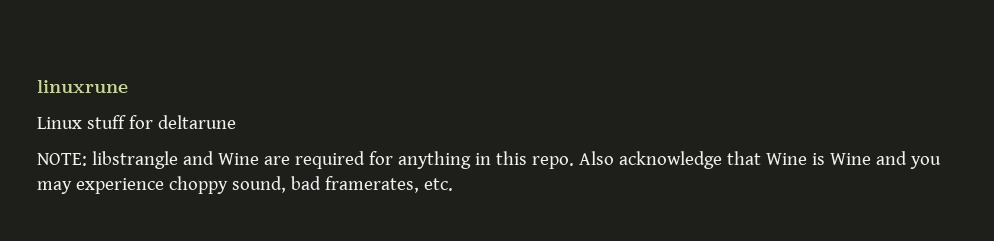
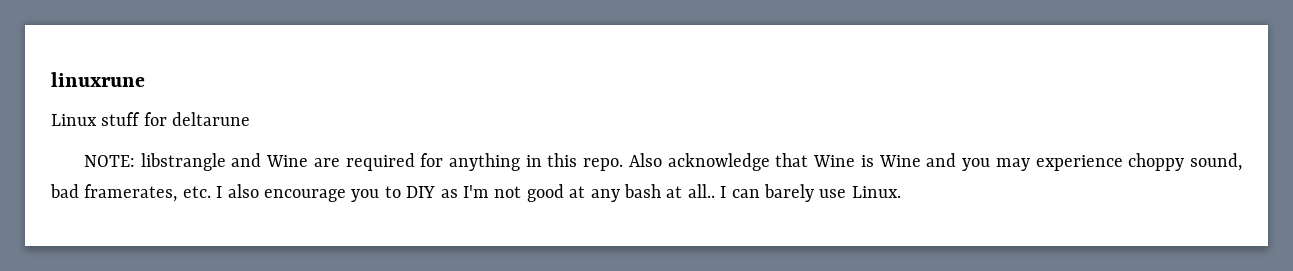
- Also acknowledge that Wine is Wine and you may experience choppy sound, bad framerates, etc.
+ Also acknowledge that Wine is Wine and you may experience choppy sound, bad framerates, etc. I also encourage you to DIY as I'm not good at any bash at all.. I can barely use Linux.

